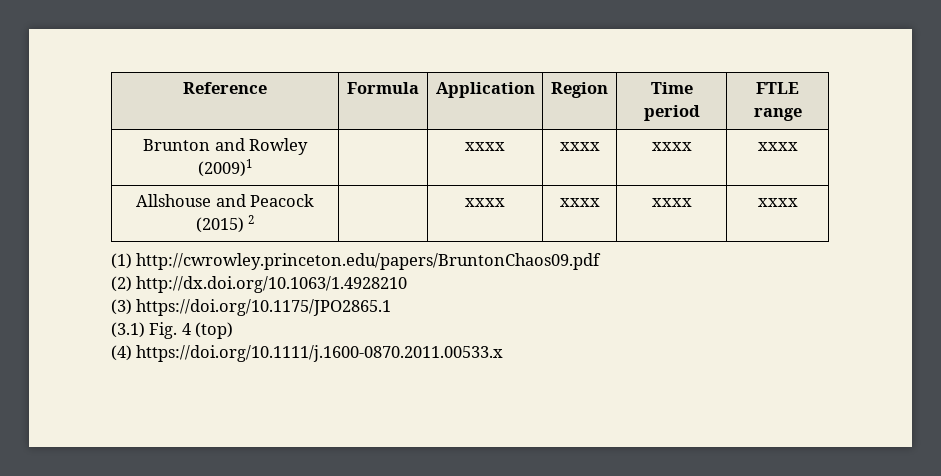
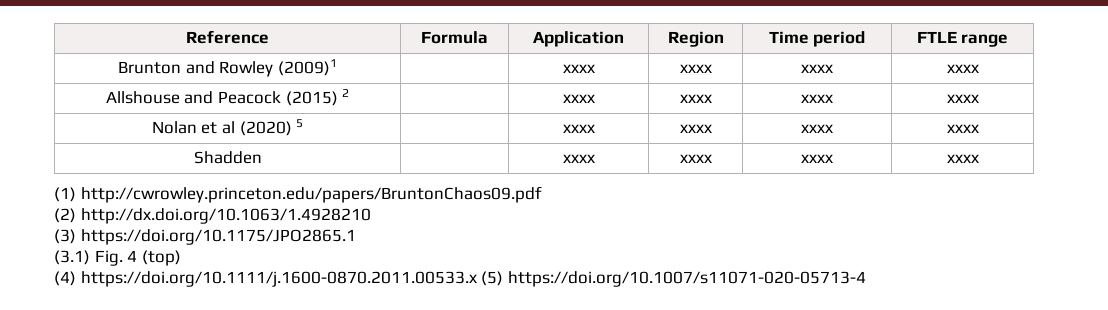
+ Nolan et al (2020) 5 | | xxxx | xxxx | xxxx | xxxx
+ Shadden | | xxxx | xxxx | xxxx | xxxx
- (4) https://doi.org/10.1111/j.1600-0870.2011.00533.x
+ (4) https://doi.org/10.1111/j.1600-0870.2011.00533.x (5) https://doi.org/10.1007/s11071-020-05713-4

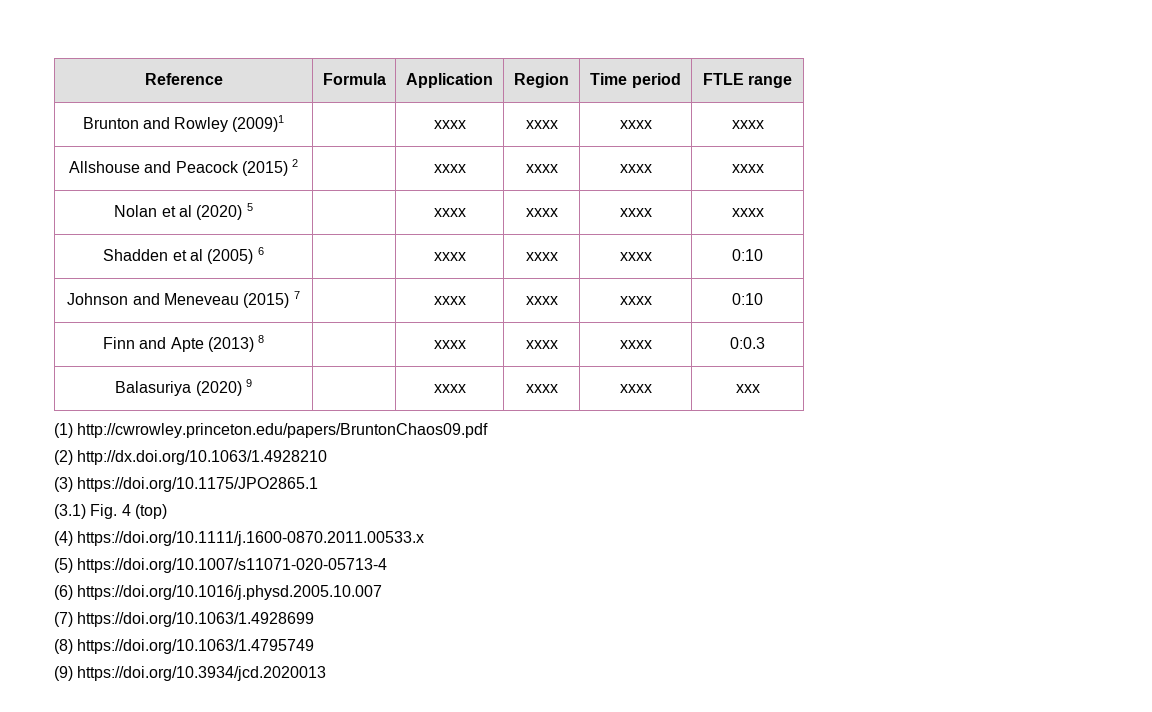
- Shadden | | xxxx | xxxx | xxxx | xxxx
+ Shadden et al (2005) 6 | | xxxx | xxxx | xxxx | 0:10
+ Johnson and Meneveau (2015) 7 | | xxxx | xxxx | xxxx | 0:10
+ Finn and Apte (2013) 8 | | xxxx | xxxx | xxxx | 0:0.3
+ Balasuriya (2020) 9 | | xxxx | xxxx | xxxx | xxx
- (4) https://doi.org/10.1111/j.1600-0870.2011.00533.x (5) https://doi.org/10.1007/s11071-020-05713-4
+ (4) https://doi.org/10.1111/j.1600-0870.2011.00533.x
+ (5) https://doi.org/10.1007/s11071-020-05713-4
+ (6) https://doi.org/10.1016/j.physd.2005.10.007
+ (7) https://doi.org/10.1063/1.4928699
+ (8) https://doi.org/10.1063/1.4795749
+ (9) https://doi.org/10.3934/jcd.2020013

